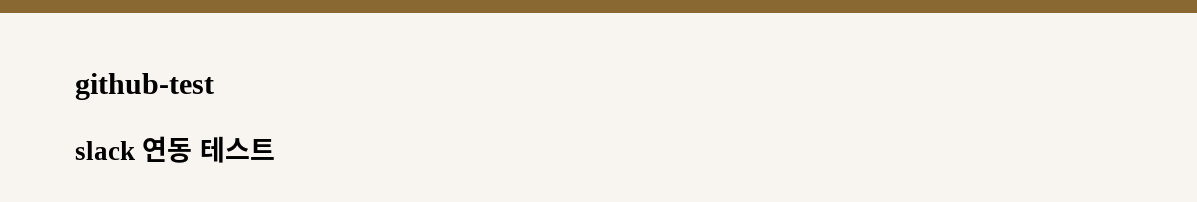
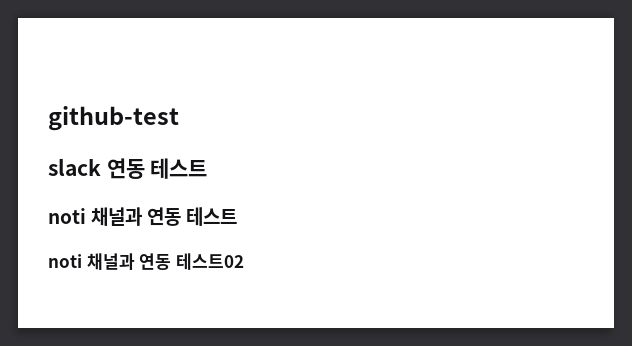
+ noti 채널과 연동 테스트
+ noti 채널과 연동 테스트02

